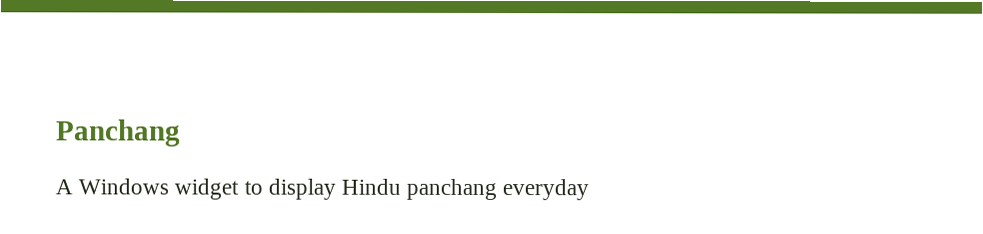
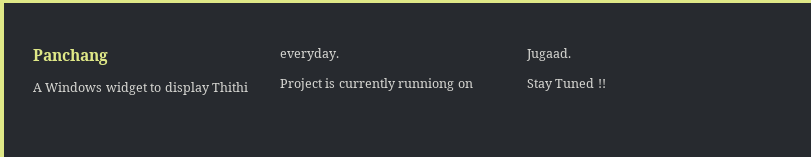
- A Windows widget to display Hindu panchang everyday
+ A Windows widget to display Thithi everyday.
+ Project is currently runniong on Jugaad.
+ Stay Tuned !!

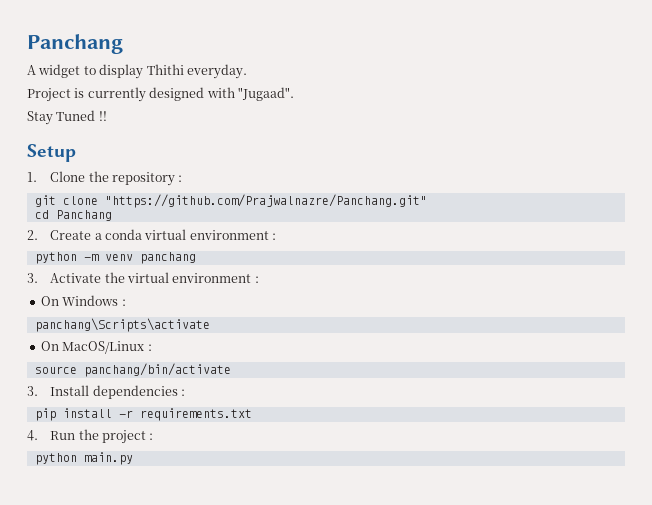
- A Windows widget to display Thithi everyday.
+ A widget to display Thithi everyday.
- Project is currently runniong on Jugaad.
+ Project is currently designed with "Jugaad".
+ Setup
+ 1. Clone the repository :
+ git clone "https://github.com/Prajwalnazre/Panchang.git"
+ cd Panchang
+ 2. Create a conda virtual environment :
+ python -m venv panchang
+ 3. Activate the virtual environment :
+ On Windows :
+ panchang\Scripts\activate
+ On MacOS/Linux :
+ source panchang/bin/activate
+ 3. Install dependencies :
+ pip install -r requirements.txt
+ 4. Run the project :
+ python main.py

